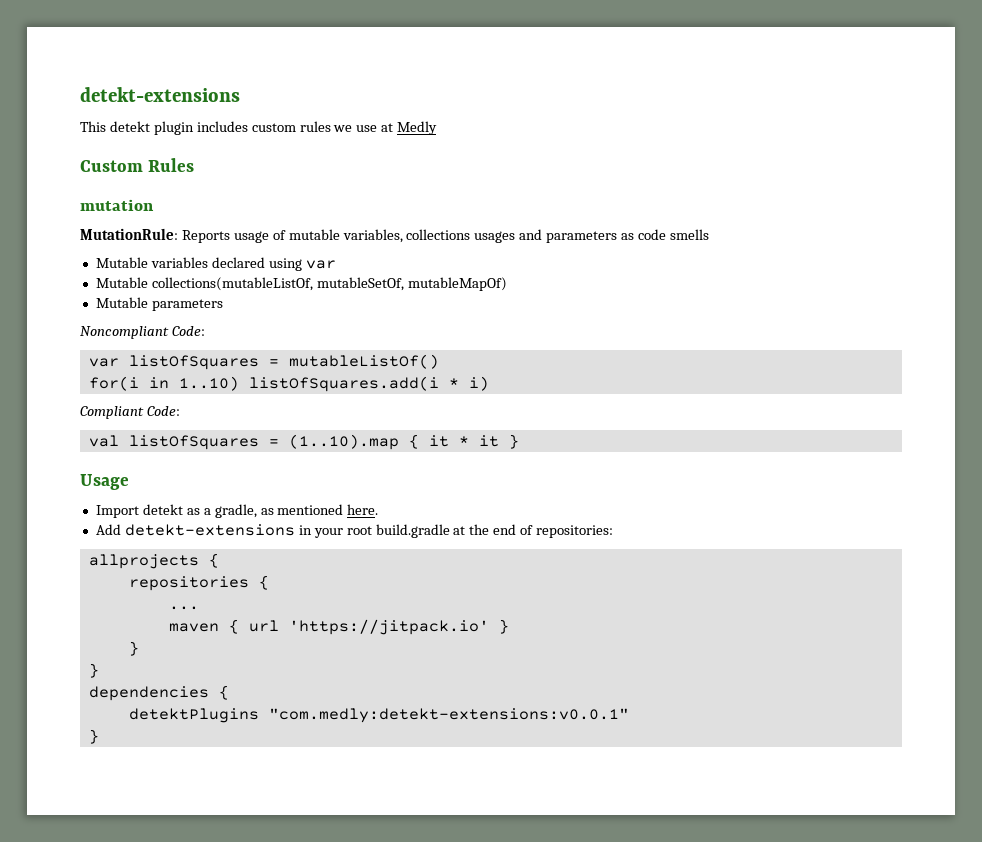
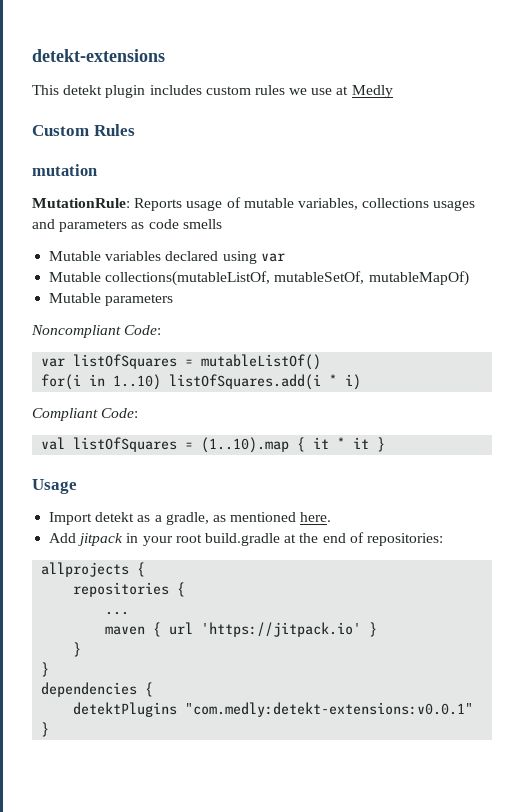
- Add detekt-extensions in your root build.gradle at the end of repositories:
+ Add jitpack in your root build.gradle at the end of repositories:

